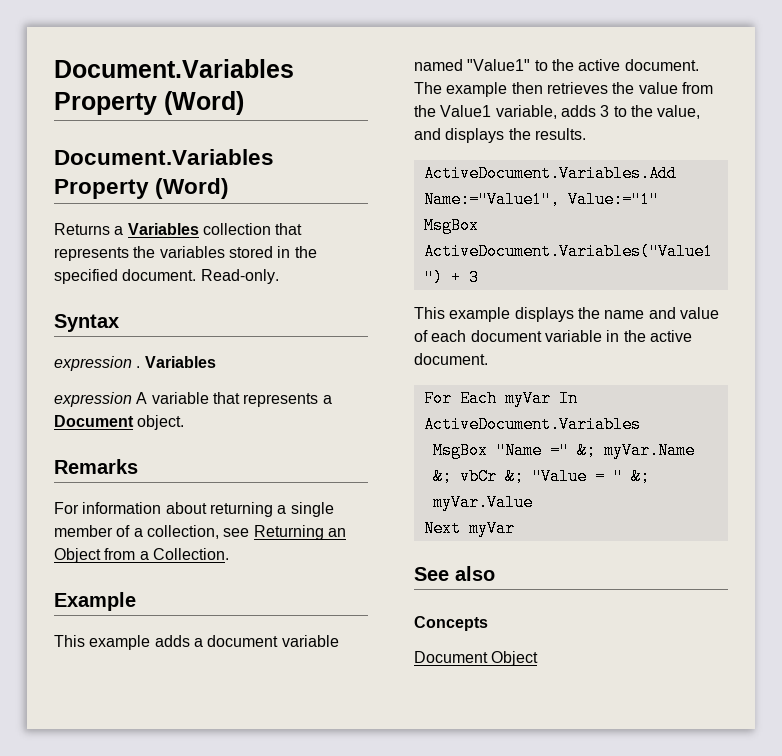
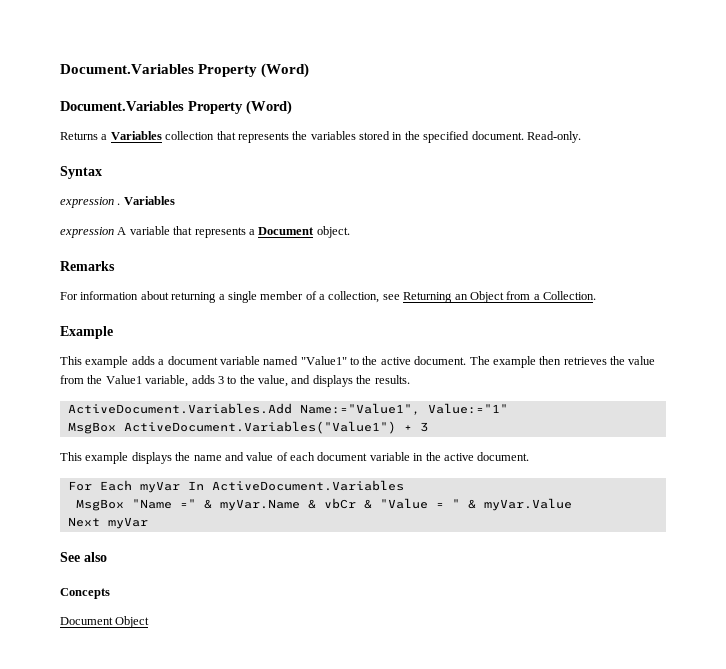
- MsgBox "Name =" &; myVar.Name &; vbCr &; "Value = " &; myVar.Value
+ MsgBox "Name =" & myVar.Name & vbCr & "Value = " & myVar.Value

